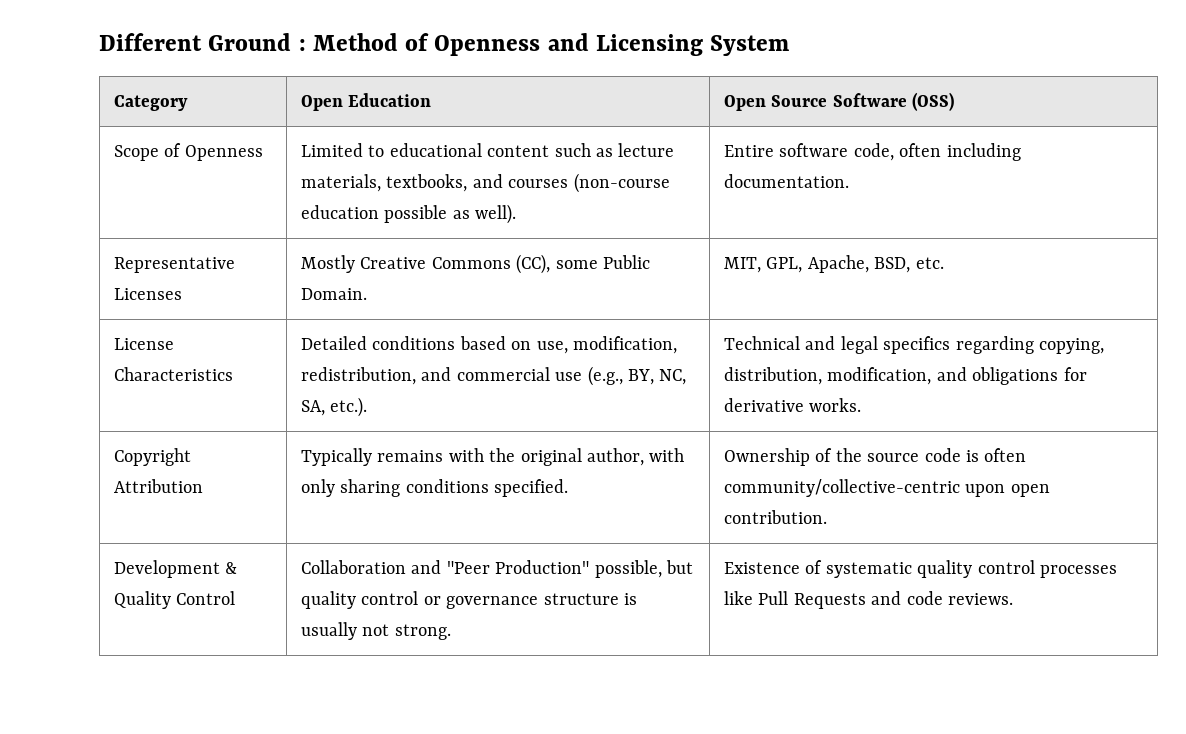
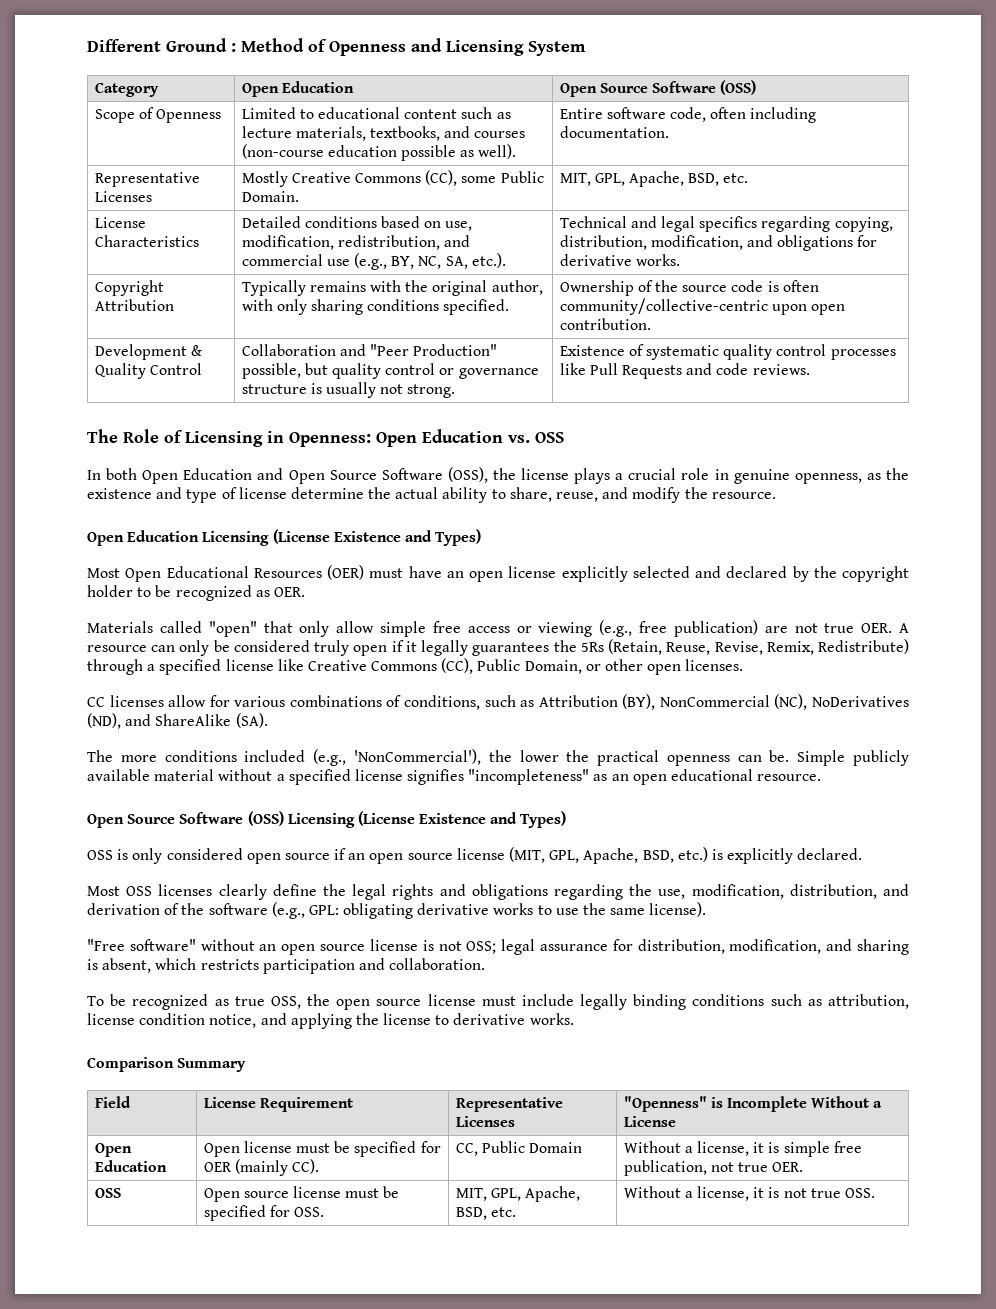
+ The Role of Licensing in Openness: Open Education vs. OSS
+ In both Open Education and Open Source Software (OSS), the license plays a crucial role in genuine openness, as the existence and type of license determine the actual ability to share, reuse, and modify the resource.
+ Open Education Licensing (License Existence and Types)
+ Most Open Educational Resources (OER) must have an open license explicitly selected and declared by the copyright holder to be recognized as OER.
+ Materials called "open" that only allow simple free access or viewing (e.g., free publication) are not true OER. A resource can only be considered truly open if it legally guarantees the 5Rs (Retain, Reuse, Revise, Remix, Redistribute) through a specified license like Creative Commons (CC), Public Domain, or other open licenses.
+ CC licenses allow for various combinations of conditions, such as Attribution (BY), NonCommercial (NC), NoDerivatives (ND), and ShareAlike (SA).
+ The more conditions included (e.g., 'NonCommercial'), the lower the practical openness can be. Simple publicly available material without a specified license signifies "incompleteness" as an open educational resource.
+ Open Source Software (OSS) Licensing (License Existence and Types)
+ OSS is only considered open source if an open source license (MIT, GPL, Apache, BSD, etc.) is explicitly declared.
+ Most OSS licenses clearly define the legal rights and obligations regarding the use, modification, distribution, and derivation of the software (e.g., GPL: obligating derivative works to use the same license).
+ "Free software" without an open source license is not OSS; legal assurance for distribution, modification, and sharing is absent, which restricts participation and collaboration.
+ To be recognized as true OSS, the open source license must include legally binding conditions such as attribution, license condition notice, and applying the license to derivative works.
+ Comparison Summary
+ Field | License Requirement | Representative Licenses | "Openness" is Incomplete Without a License
+ Open Education | Open license must be specified for OER (mainly CC). | CC, Public Domain | Without a license, it is simple free publication, not true OER.
+ OSS | Open source license must be specified for OSS. | MIT, GPL, Apache, BSD, etc. | Without a license, it is not true OSS.

